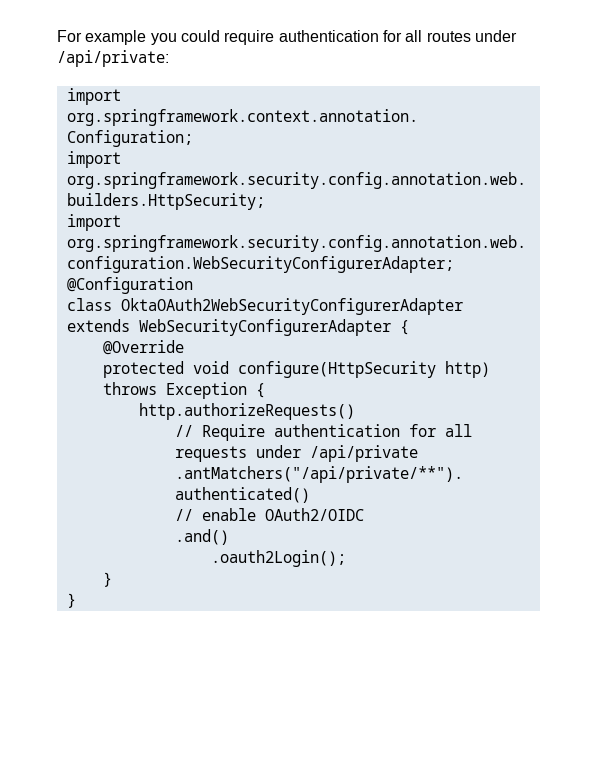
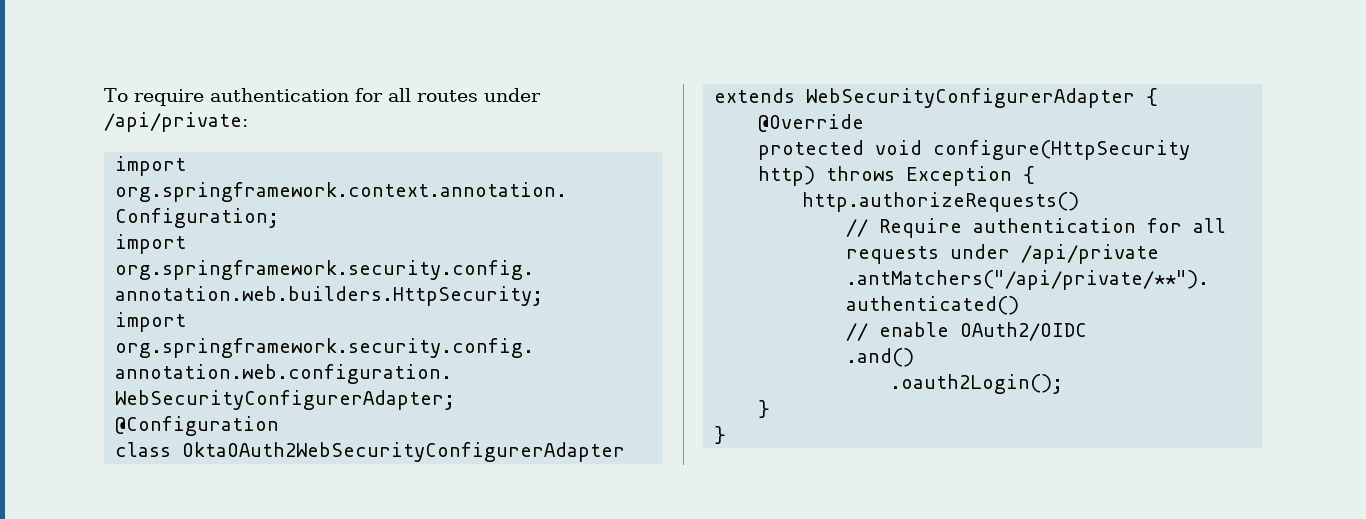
- For example you could require authentication for all routes under /api/private:
+ To require authentication for all routes under /api/private:

